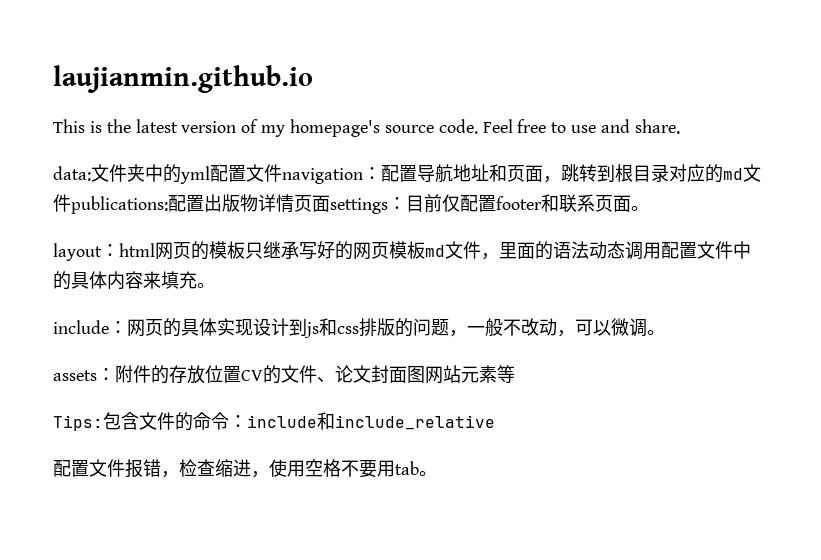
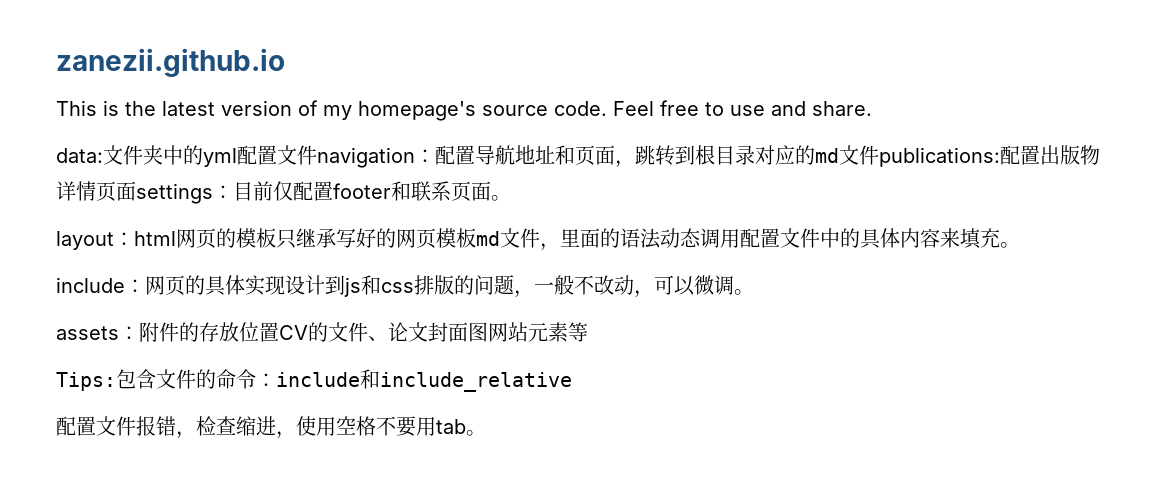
- laujianmin.github.io
+ zanezii.github.io

